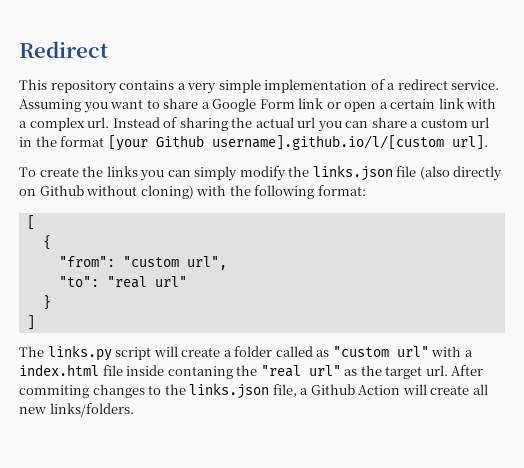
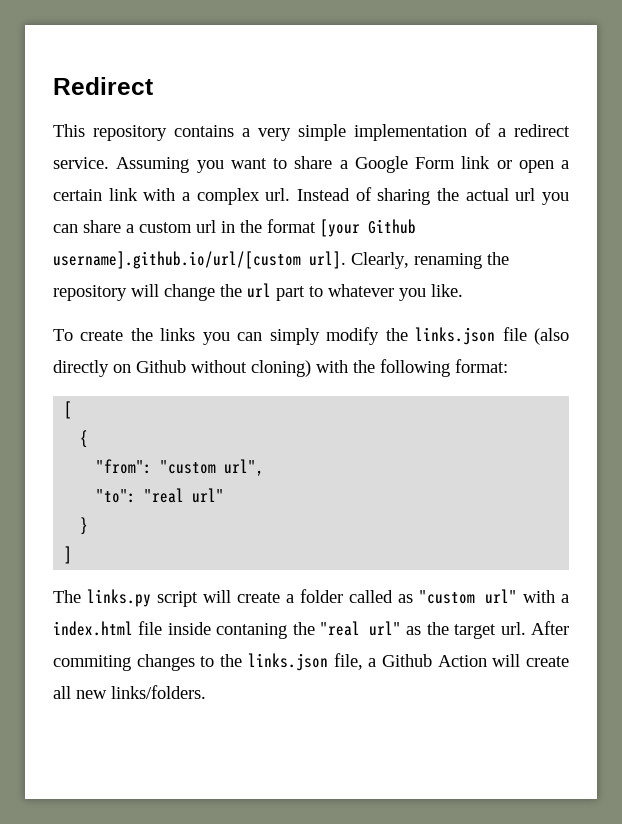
- Instead of sharing the actual url you can share a custom url in the format [your Github username].github.io/l/[custom url].
+ Instead of sharing the actual url you can share a custom url in the format [your Github username].github.io/url/[custom url]. Clearly, renaming the repository will change the url part to whatever you like.

